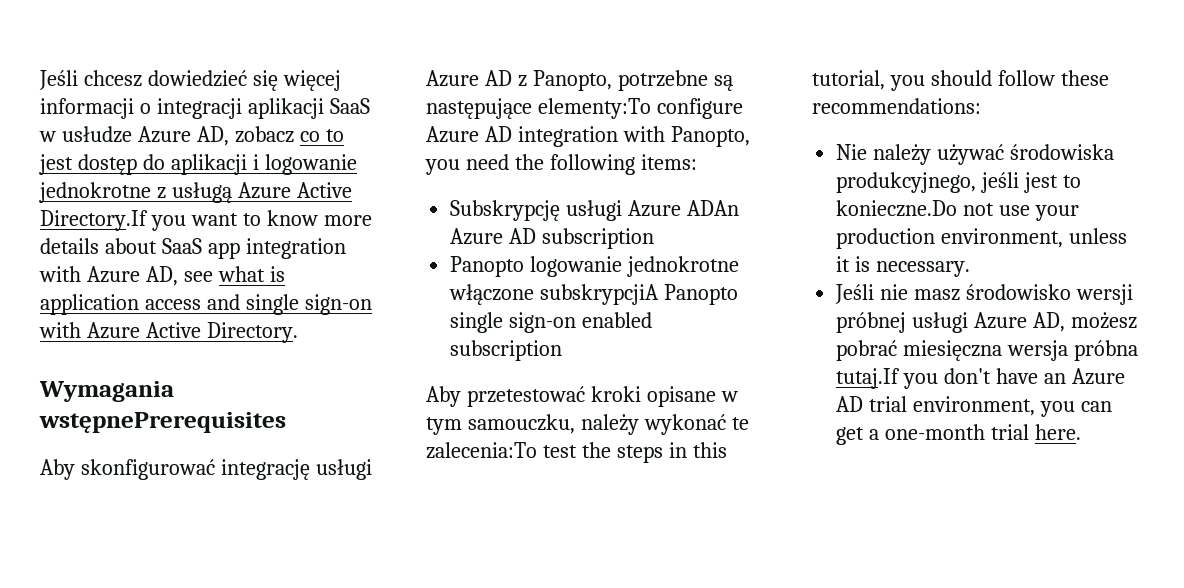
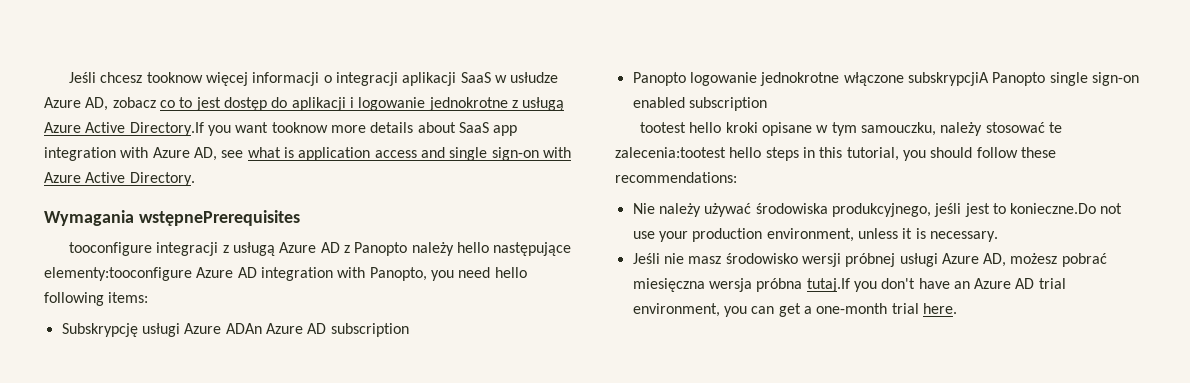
- Jeśli chcesz dowiedzieć się więcej informacji o integracji aplikacji SaaS w usłudze Azure AD, zobacz co to jest dostęp do aplikacji i logowanie jednokrotne z usługą Azure Active Directory.If you want to know more details about SaaS app integration with Azure AD, see what is application access and single sign-on with Azure Active Directory.
+ Jeśli chcesz tooknow więcej informacji o integracji aplikacji SaaS w usłudze Azure AD, zobacz co to jest dostęp do aplikacji i logowanie jednokrotne z usługą Azure Active Directory.If you want tooknow more details about SaaS app integration with Azure AD, see what is application access and single sign-on with Azure Active Directory.
- Aby skonfigurować integrację usługi Azure AD z Panopto, potrzebne są następujące elementy:To configure Azure AD integration with Panopto, you need the following items:
+ tooconfigure integracji z usługą Azure AD z Panopto należy hello następujące elementy:tooconfigure Azure AD integration with Panopto, you need hello following items:
- Aby przetestować kroki opisane w tym samouczku, należy wykonać te zalecenia:To test the steps in this tutorial, you should follow these recommendations:
+ tootest hello kroki opisane w tym samouczku, należy stosować te zalecenia:tootest hello steps in this tutorial, you should follow these recommendations:

